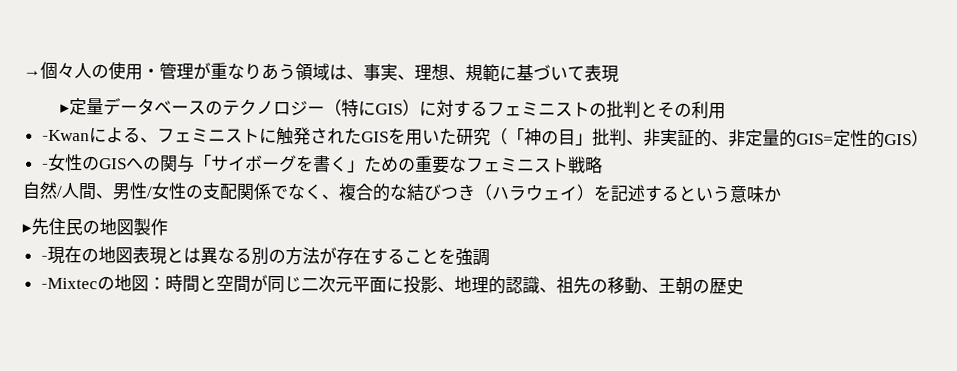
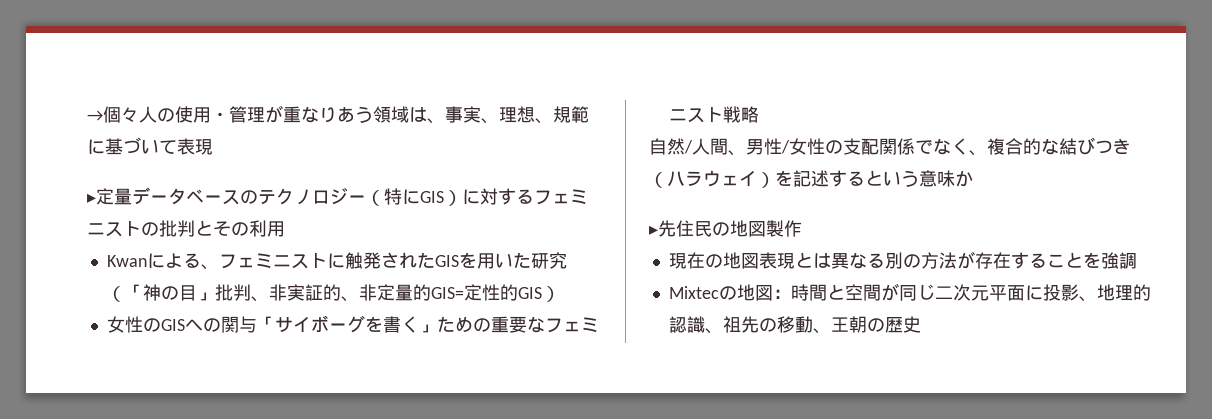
- -Kwanによる、フェミニストに触発されたGISを用いた研究（「神の目」批判、非実証的、非定量的GIS=定性的GIS）
+ Kwanによる、フェミニストに触発されたGISを用いた研究（「神の目」批判、非実証的、非定量的GIS=定性的GIS）
- -女性のGISへの関与「サイボーグを書く」ための重要なフェミニスト戦略
+ 女性のGISへの関与「サイボーグを書く」ための重要なフェミニスト戦略
- -現在の地図表現とは異なる別の方法が存在することを強調
+ 現在の地図表現とは異なる別の方法が存在することを強調
- -Mixtecの地図：時間と空間が同じ二次元平面に投影、地理的認識、祖先の移動、王朝の歴史
+ Mixtecの地図：時間と空間が同じ二次元平面に投影、地理的認識、祖先の移動、王朝の歴史

